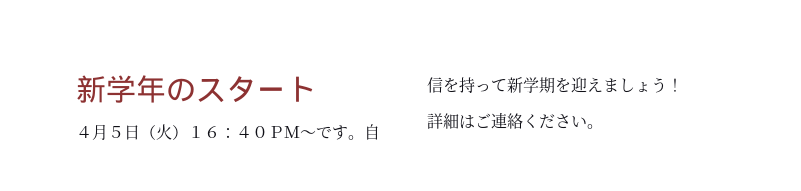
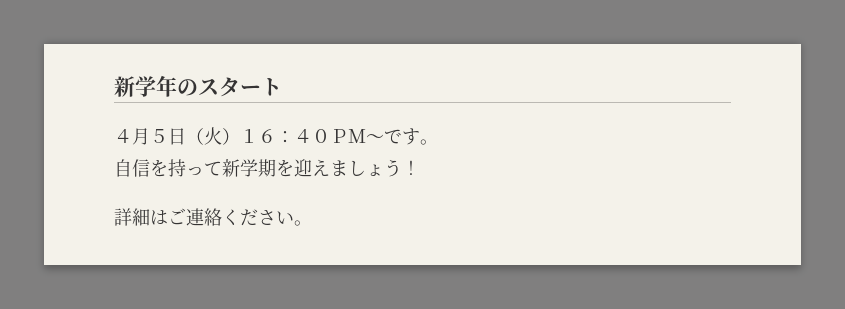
- ４月５日（火）１６：４０ＰＭ～です。自信を持って新学期を迎えましょう！
+ ４月５日（火）１６：４０ＰＭ～です。
+ 自信を持って新学期を迎えましょう！

